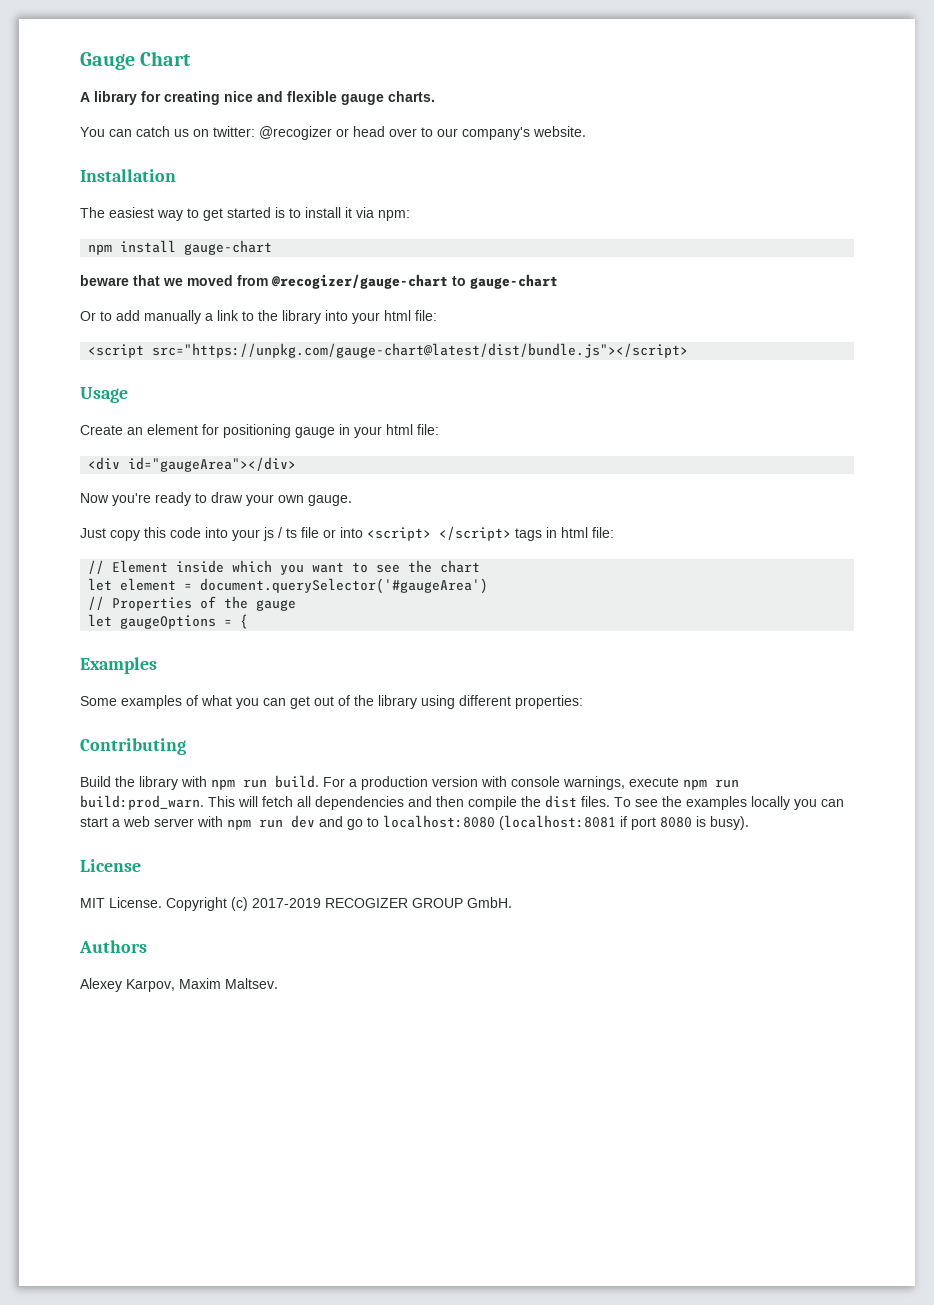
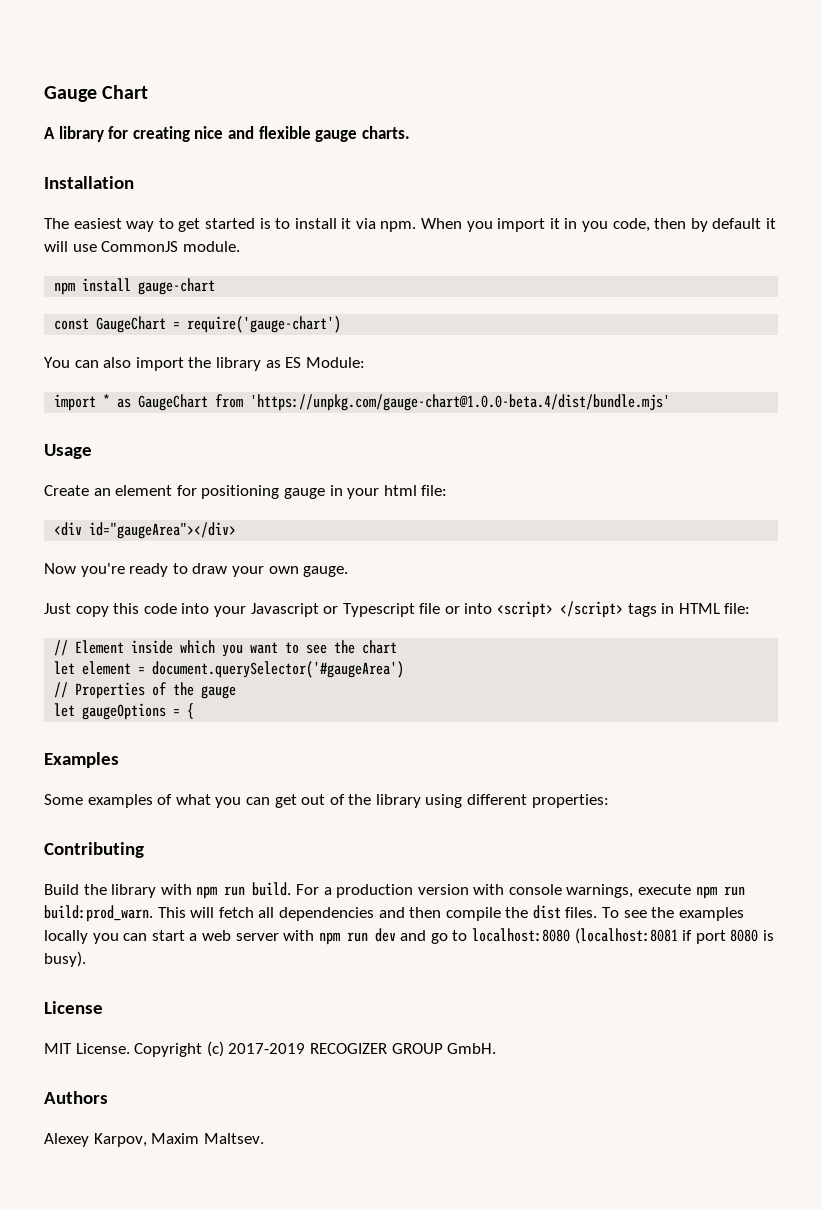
- You can catch us on twitter: @recogizer or head over to our company's website.
- The easiest way to get started is to install it via npm:
+ The easiest way to get started is to install it via npm. When you import it in you code, then by default it will use CommonJS module.
  npm install gauge-chart
- beware that we moved from @recogizer/gauge-chart to gauge-chart
- Or to add manually a link to the library into your html file:
- <script src="https://unpkg.com/gauge-chart@latest/dist/bundle.js"></script>
+ const GaugeChart = require('gauge-chart')
+ You can also import the library as ES Module:
+ import * as GaugeChart from 'https://unpkg.com/gauge-chart@1.0.0-beta.4/dist/bundle.mjs'
- Just copy this code into your js / ts file or into <script> </script> tags in html file:
+ Just copy this code into your Javascript or Typescript file or into <script> </script> tags in HTML file:

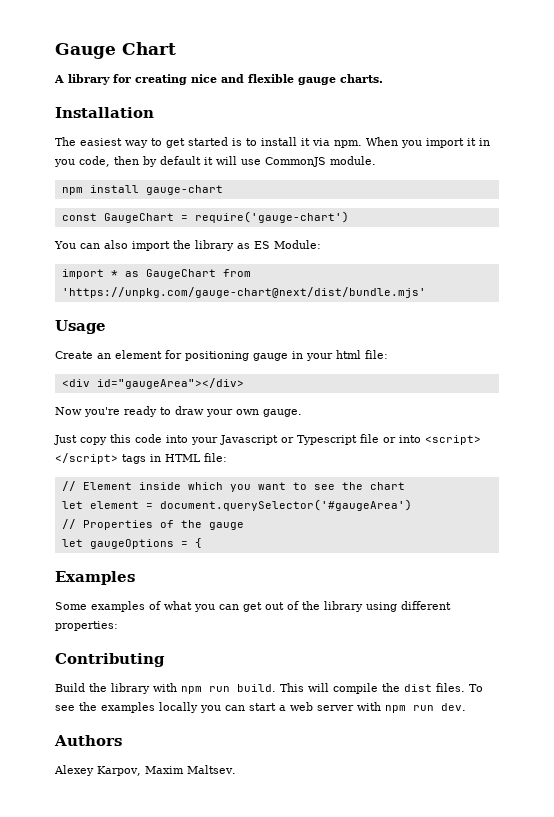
- import * as GaugeChart from 'https://unpkg.com/gauge-chart@1.0.0-beta.4/dist/bundle.mjs'
+ import * as GaugeChart from 'https://unpkg.com/gauge-chart@next/dist/bundle.mjs'
- For a production version with console warnings, execute npm run build:prod_warn. This will fetch all dependencies and then compile the dist files.
+ This will compile the dist files.
- To see the examples locally you can start a web server with npm run dev and go to localhost:8080 (localhost:8081 if port 8080 is busy).
- License
- MIT License. Copyright (c) 2017-2019 RECOGIZER GROUP GmbH.
+ To see the examples locally you can start a web server with npm run dev.

